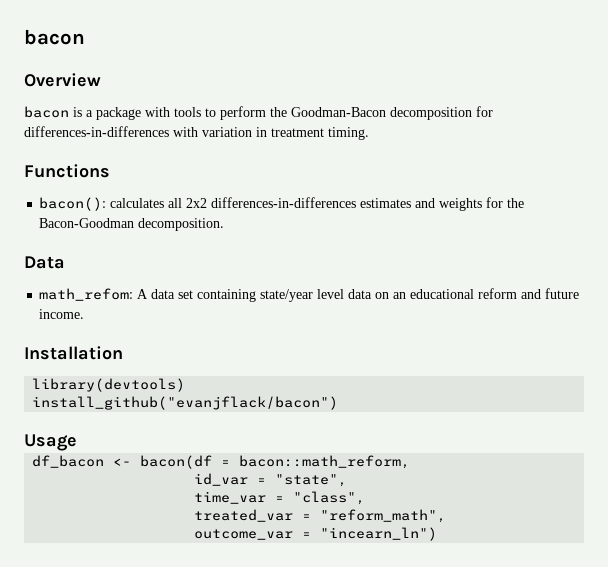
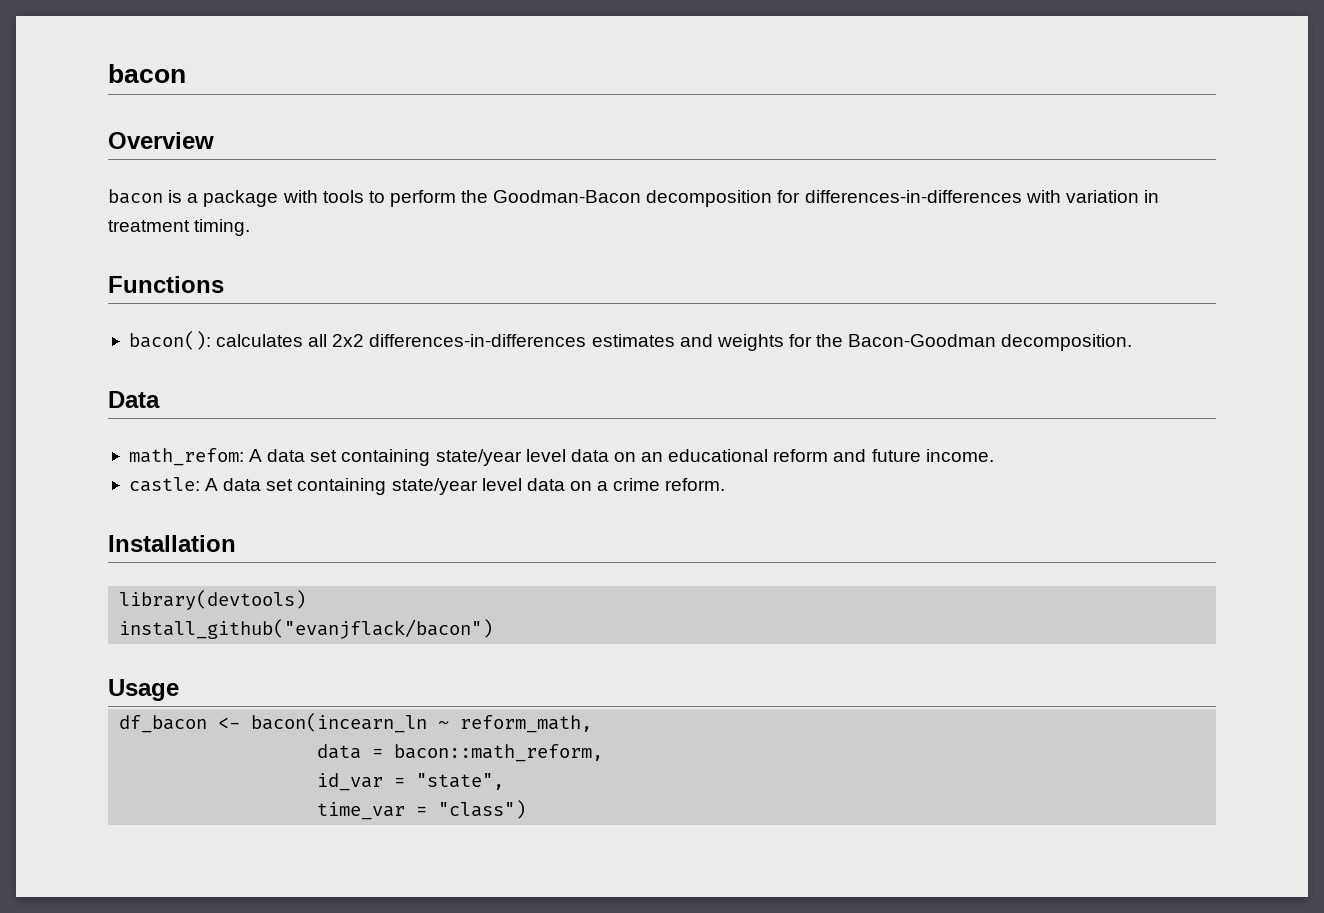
+ castle: A data set containing state/year level data on a crime reform.
- df_bacon <- bacon(df = bacon::math_reform,
+ df_bacon <- bacon(incearn_ln ~ reform_math,
+ data = bacon::math_reform,
- time_var = "class",
- treated_var = "reform_math",
- outcome_var = "incearn_ln")
+ time_var = "class")

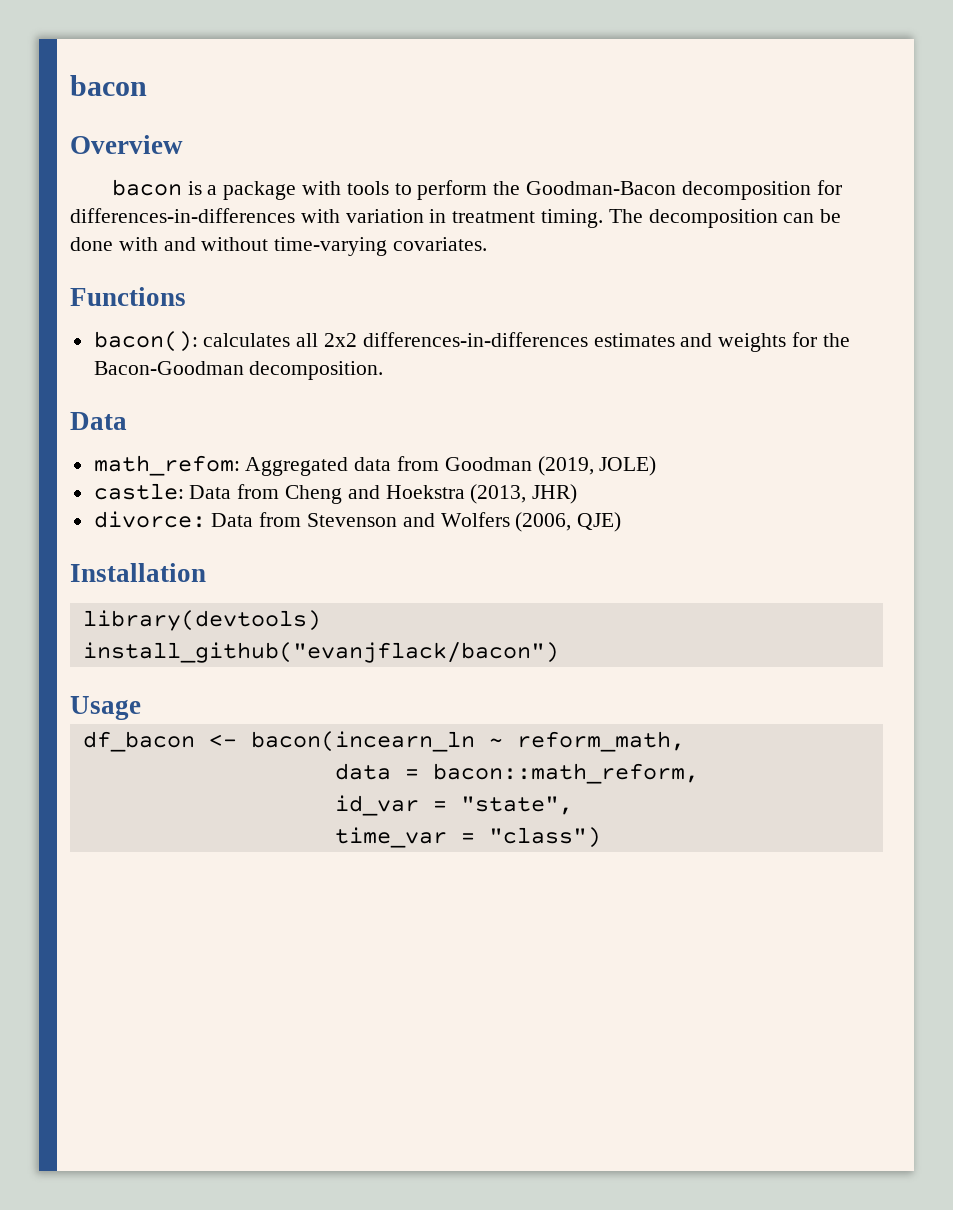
+ The decomposition can be done with and without time-varying covariates.
- math_refom: A data set containing state/year level data on an educational reform and future income.
- castle: A data set containing state/year level data on a crime reform.
+ math_refom: Aggregated data from Goodman (2019, JOLE)
+ castle: Data from Cheng and Hoekstra (2013, JHR)
+ divorce: Data from Stevenson and Wolfers (2006, QJE)

